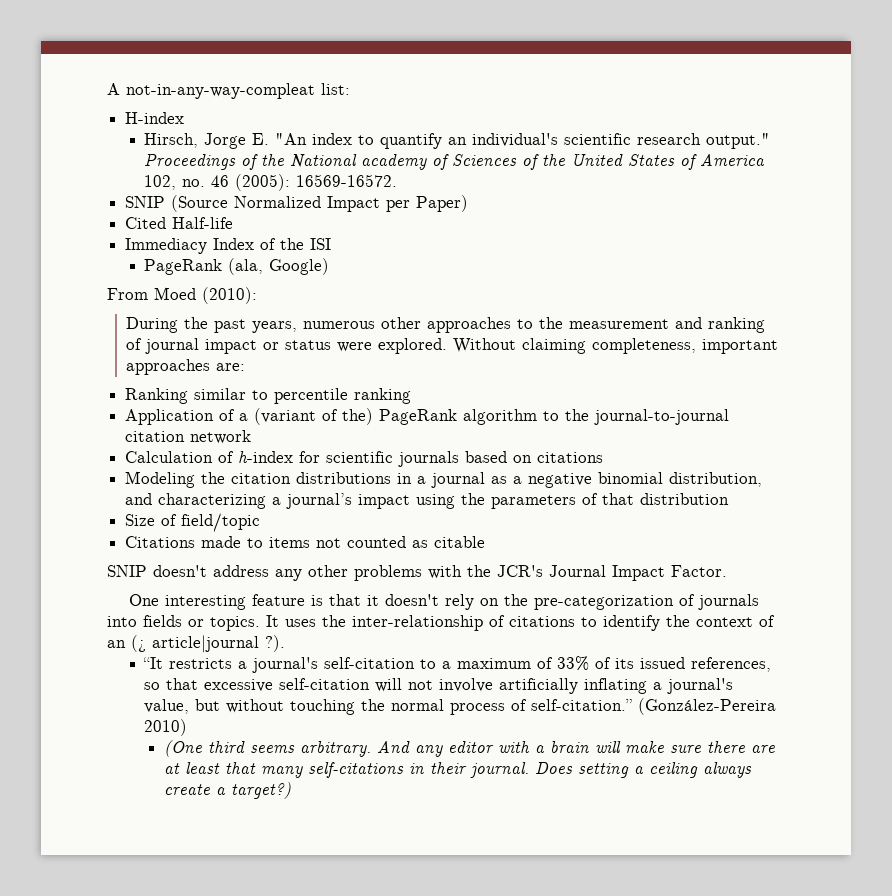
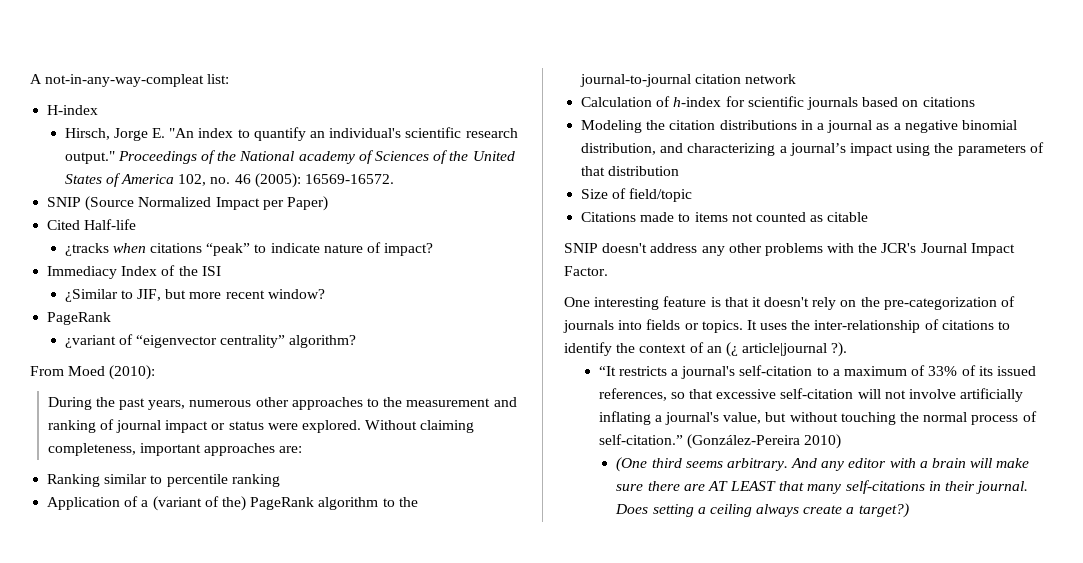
+ ¿tracks when citations “peak” to indicate nature of impact?
- PageRank (ala, Google)
+ ¿Similar to JIF, but more recent window?
+ PageRank
+ ¿variant of “eigenvector centrality” algorithm?
- And any editor with a brain will make sure there are at least that many self-citations in their journal.
+ And any editor with a brain will make sure there are AT LEAST that many self-citations in their journal.

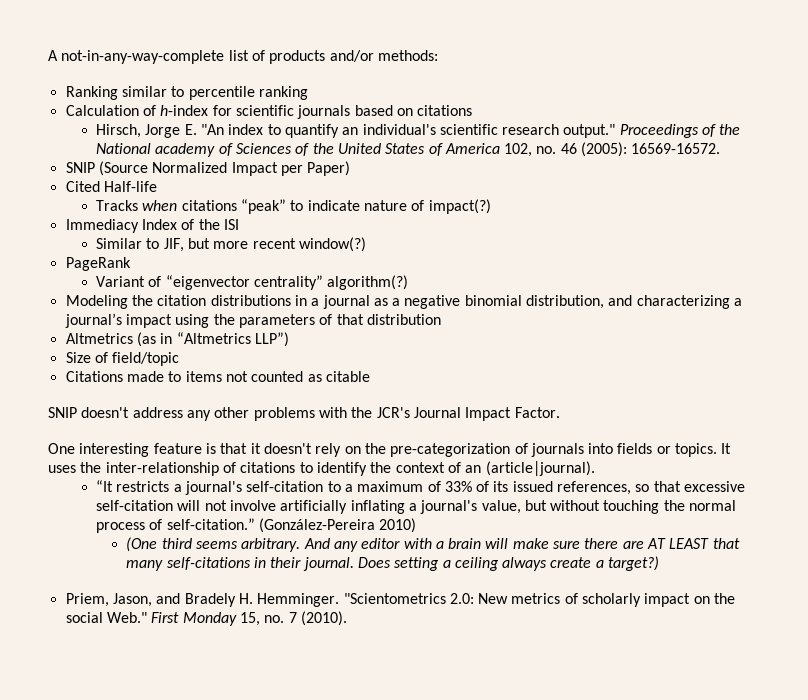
- A not-in-any-way-compleat list:
- H-index
+ A not-in-any-way-complete list of products and/or methods:
+ Ranking similar to percentile ranking
+ Calculation of h-index for scientific journals based on citations
- ¿tracks when citations “peak” to indicate nature of impact?
+ Tracks when citations “peak” to indicate nature of impact(?)
- ¿Similar to JIF, but more recent window?
+ Similar to JIF, but more recent window(?)
- ¿variant of “eigenvector centrality” algorithm?
- From Moed (2010):
- During the past years, numerous other approaches to the measurement and ranking of journal impact or status were explored. Without claiming completeness, important approaches are:
- Ranking similar to percentile ranking
- Application of a (variant of the) PageRank algorithm to the journal-to-journal citation network
- Calculation of h-index for scientific journals based on citations
+ Variant of “eigenvector centrality” algorithm(?)
+ Altmetrics (as in “Altmetrics LLP”)
- It uses the inter-relationship of citations to identify the context of an (¿ article|journal ?).
+ It uses the inter-relationship of citations to identify the context of an (article|journal).
+ Priem, Jason, and Bradely H. Hemminger. "Scientometrics 2.0: New metrics of scholarly impact on the social Web." First Monday 15, no. 7 (2010).

